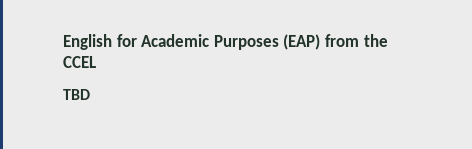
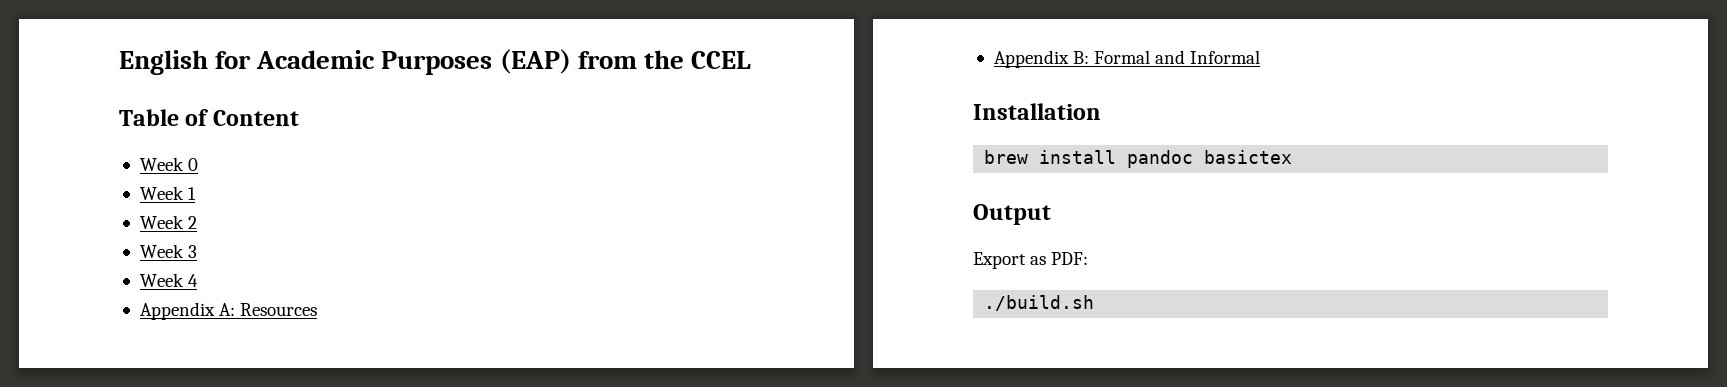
- TBD
+ Table of Content
+ Week 0
+ Week 1
+ Week 2
+ Week 3
+ Week 4
+ Appendix A: Resources
+ Appendix B: Formal and Informal
+ Installation
+ brew install pandoc basictex
+ Output
+ Export as PDF:
+ ./build.sh

